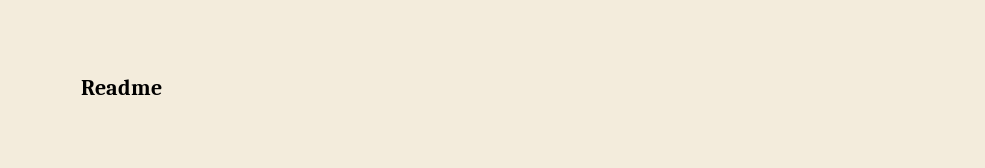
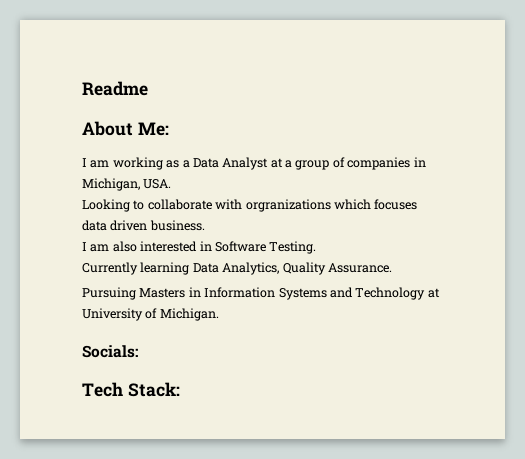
+ About Me:
+ I am working as a Data Analyst at a group of companies in Michigan, USA.
+ Looking to collaborate with orgranizations which focuses data driven business.
+ I am also interested in Software Testing.
+ Currently learning Data Analytics, Quality Assurance.
+ Pursuing Masters in Information Systems and Technology at University of Michigan.
+ Socials:
+ Tech Stack:

